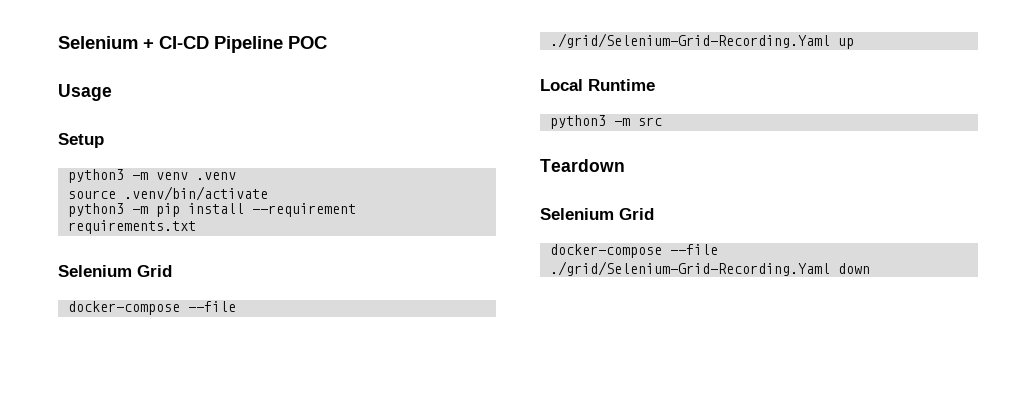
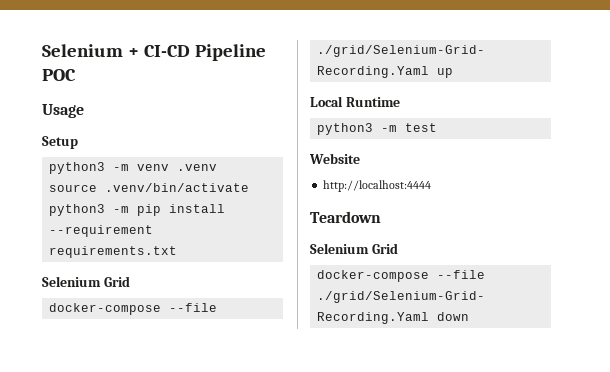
- python3 -m src
+ python3 -m test
+ Website
+ http://localhost:4444

